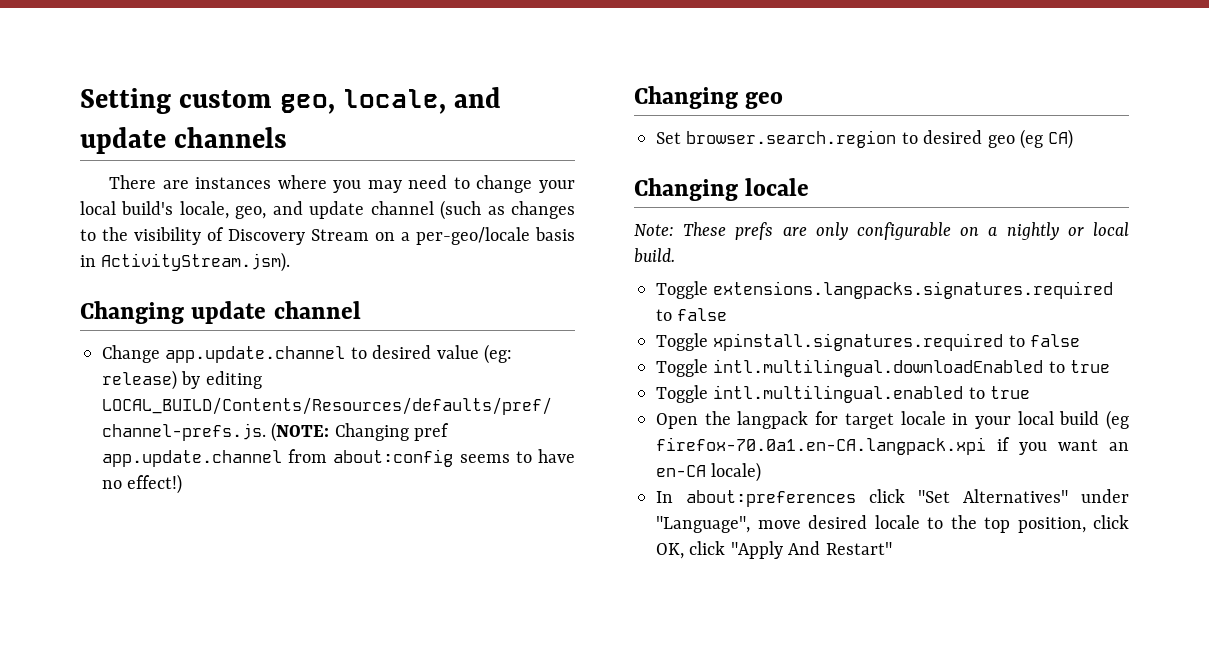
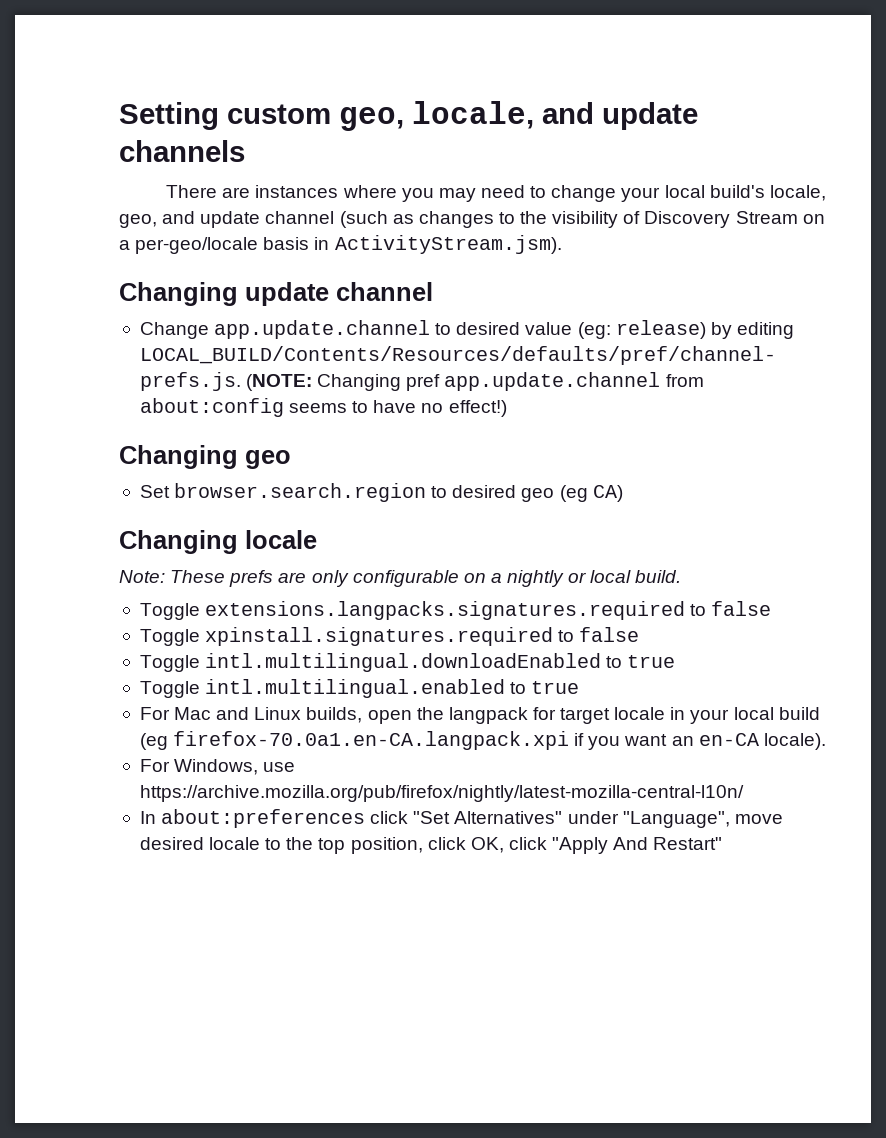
- Open the langpack for target locale in your local build (eg firefox-70.0a1.en-CA.langpack.xpi if you want an en-CA locale)
+ For Mac and Linux builds, open the langpack for target locale in your local build (eg firefox-70.0a1.en-CA.langpack.xpi if you want an en-CA locale).
+ For Windows, use https://archive.mozilla.org/pub/firefox/nightly/latest-mozilla-central-l10n/

